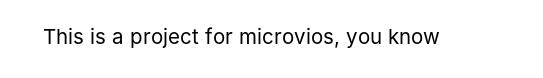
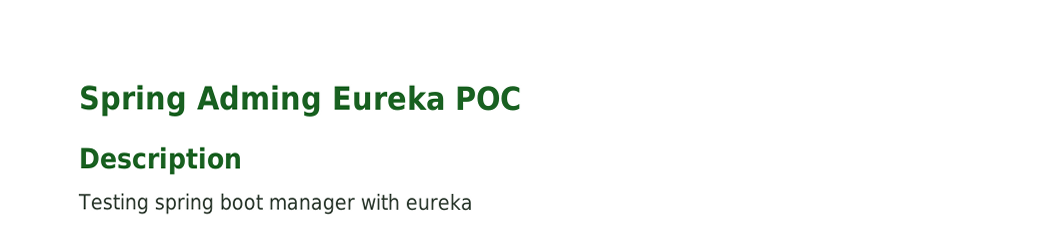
- This is a project for microvios, you know
+ Spring Adming Eureka POC
+ Description
+ Testing spring boot manager with eureka

